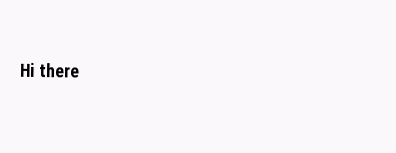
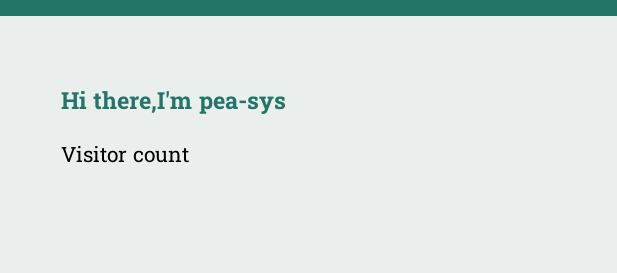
- Hi there
+ Hi there,I'm pea-sys
+ Visitor count

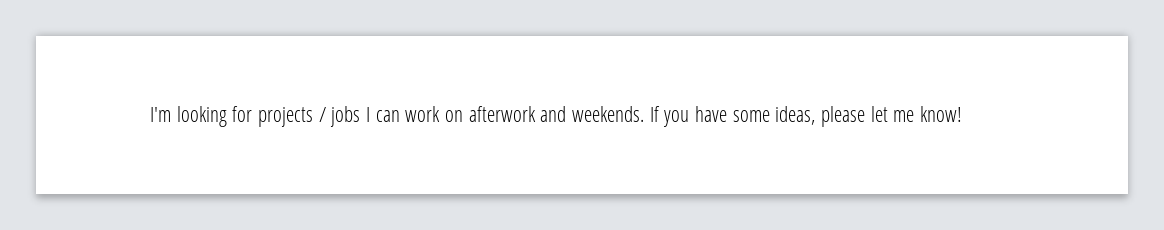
- Hi there,I'm pea-sys
- Visitor count
+ I'm looking for projects / jobs I can work on afterwork and weekends. If you have some ideas, please let me know!

